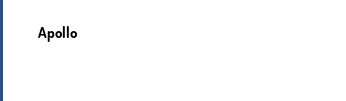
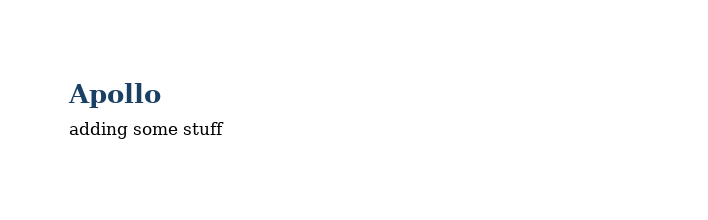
+ adding some stuff

